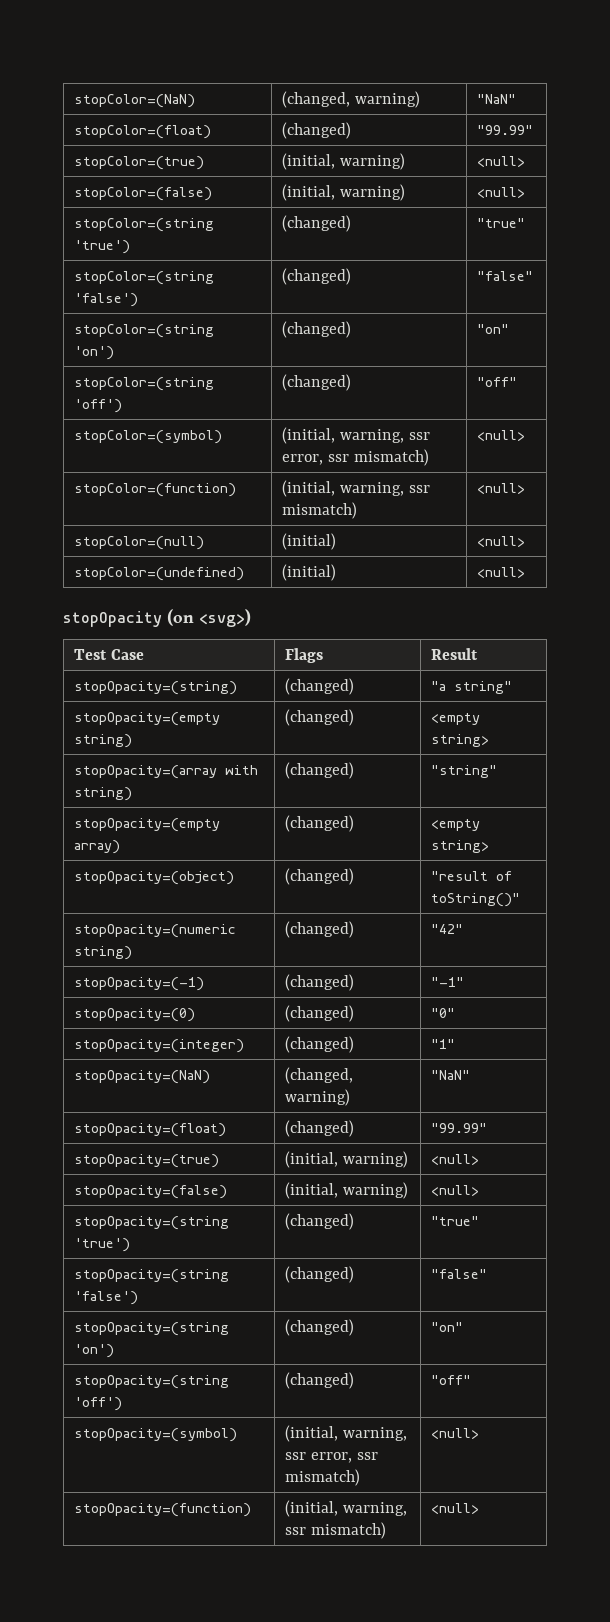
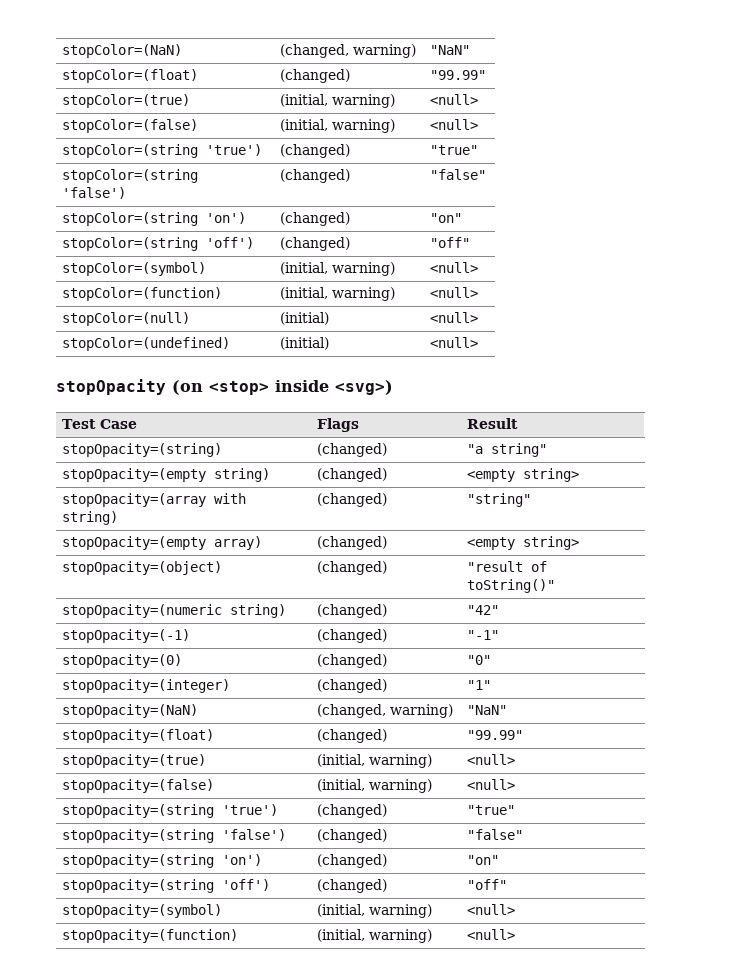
- stopColor=(symbol) | (initial, warning, ssr error, ssr mismatch) | <null>
+ stopColor=(symbol) | (initial, warning) | <null>
- stopColor=(function) | (initial, warning, ssr mismatch) | <null>
+ stopColor=(function) | (initial, warning) | <null>
- stopOpacity (on <svg>)
+ stopOpacity (on <stop> inside <svg>)
- stopOpacity=(symbol) | (initial, warning, ssr error, ssr mismatch) | <null>
+ stopOpacity=(symbol) | (initial, warning) | <null>
- stopOpacity=(function) | (initial, warning, ssr mismatch) | <null>
+ stopOpacity=(function) | (initial, warning) | <null>

